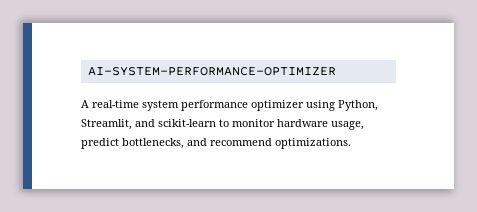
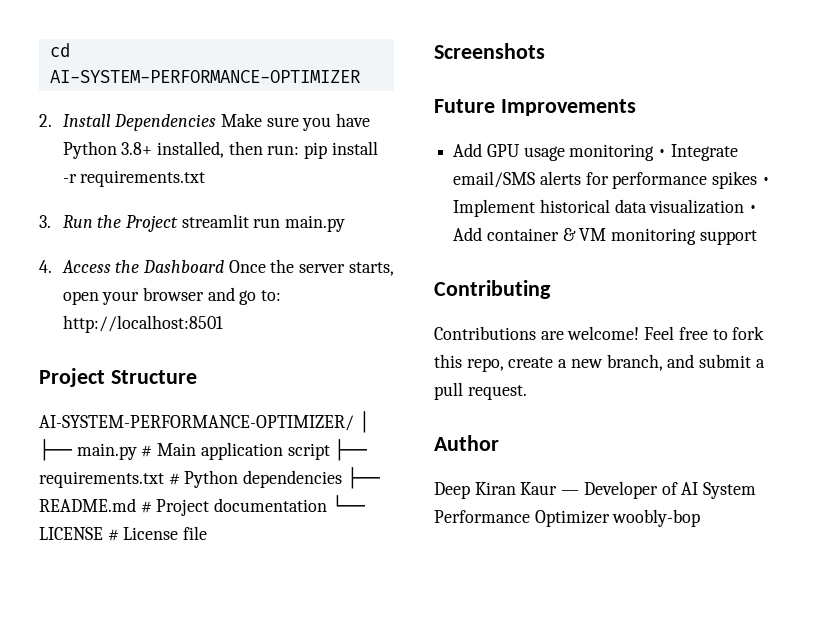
- AI-SYSTEM-PERFORMANCE-OPTIMIZER
+ cd AI-SYSTEM-PERFORMANCE-OPTIMIZER
- A real-time system performance optimizer using Python, Streamlit, and scikit-learn to monitor hardware usage, predict bottlenecks, and recommend optimizations.
+ 2. Install Dependencies Make sure you have Python 3.8+ installed, then run: pip install -r requirements.txt
+ 3. Run the Project streamlit run main.py
+ 4. Access the Dashboard Once the server starts, open your browser and go to: http://localhost:8501
+ Project Structure
+ AI-SYSTEM-PERFORMANCE-OPTIMIZER/ │ ├── main.py # Main application script ├── requirements.txt # Python dependencies ├── README.md # Project documentation └── LICENSE # License file
+ Screenshots
+ Future Improvements
+ Add GPU usage monitoring • Integrate email/SMS alerts for performance spikes • Implement historical data visualization • Add container & VM monitoring support
+ Contributing
+ Contributions are welcome! Feel free to fork this repo, create a new branch, and submit a pull request.
+ Author
+ Deep Kiran Kaur — Developer of AI System Performance Optimizer woobly-bop

